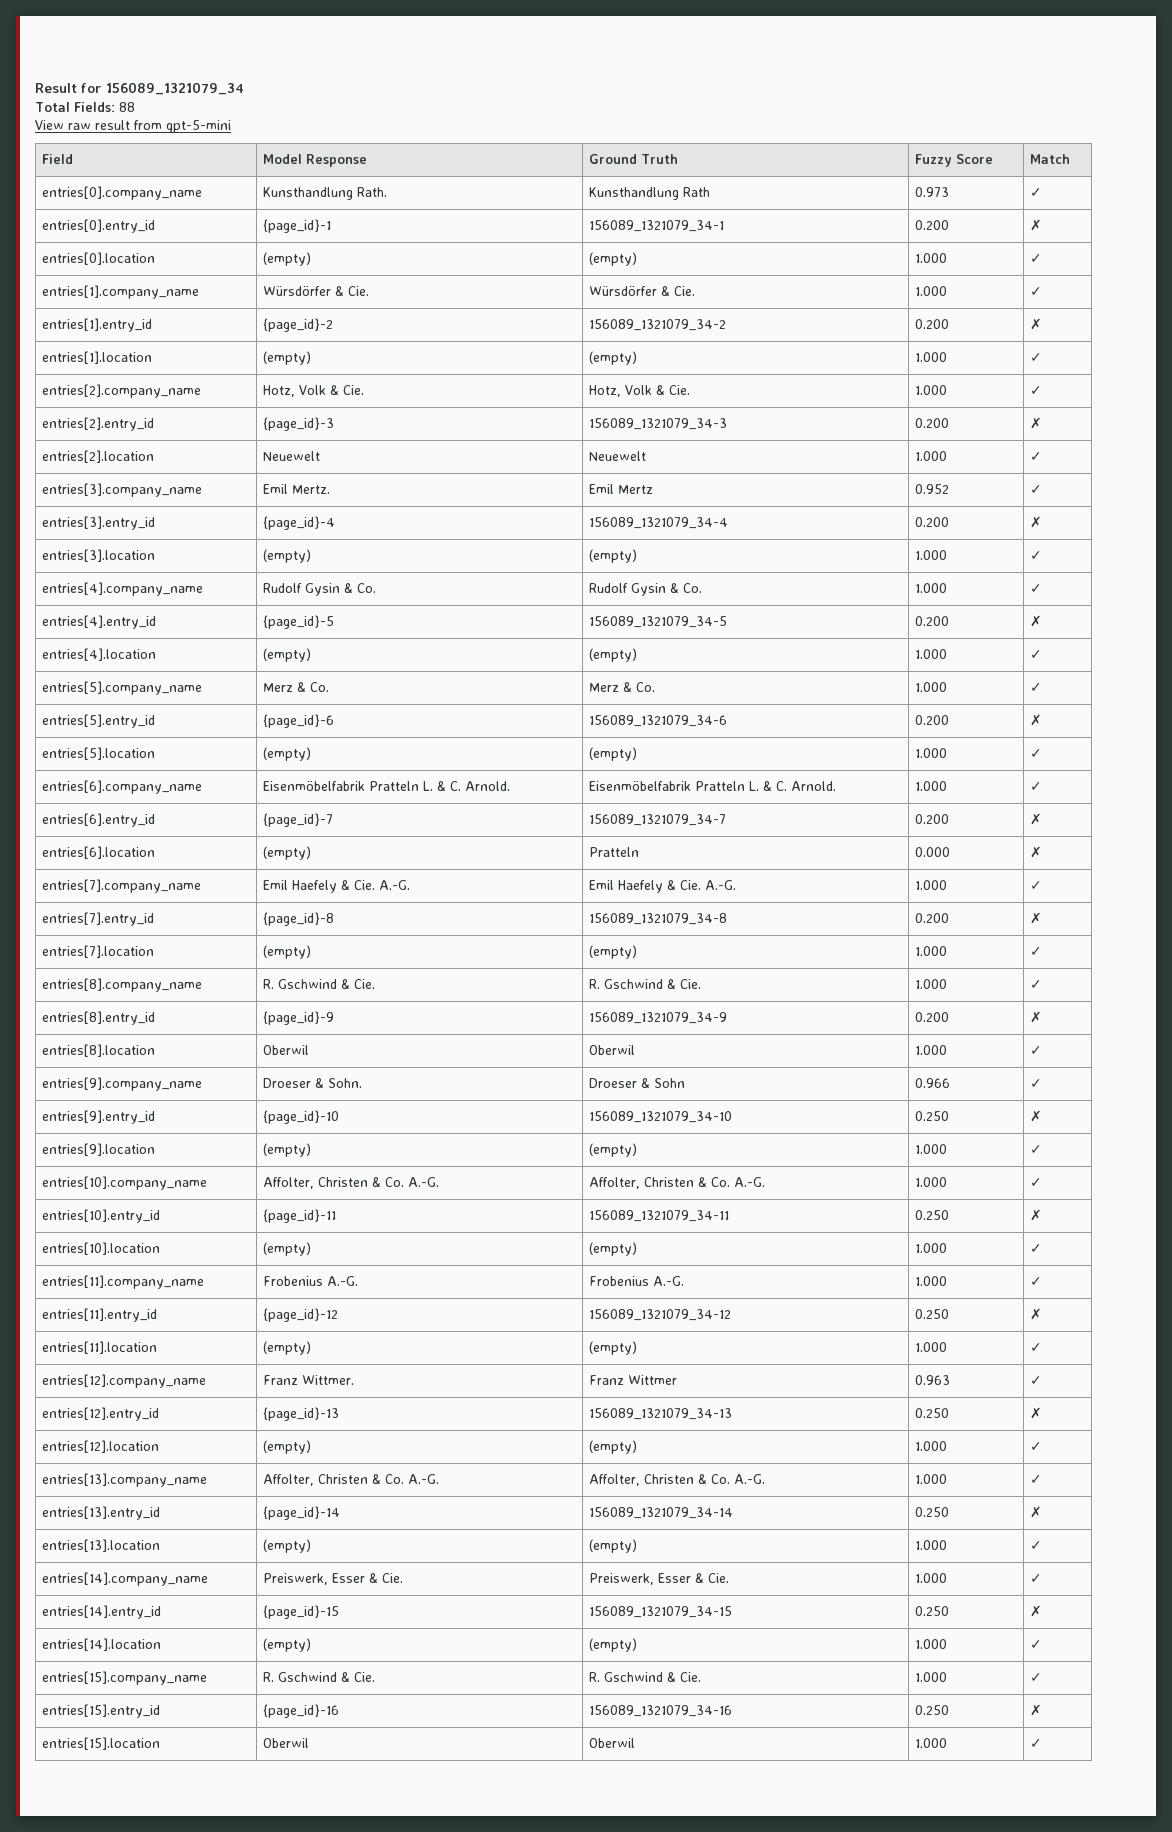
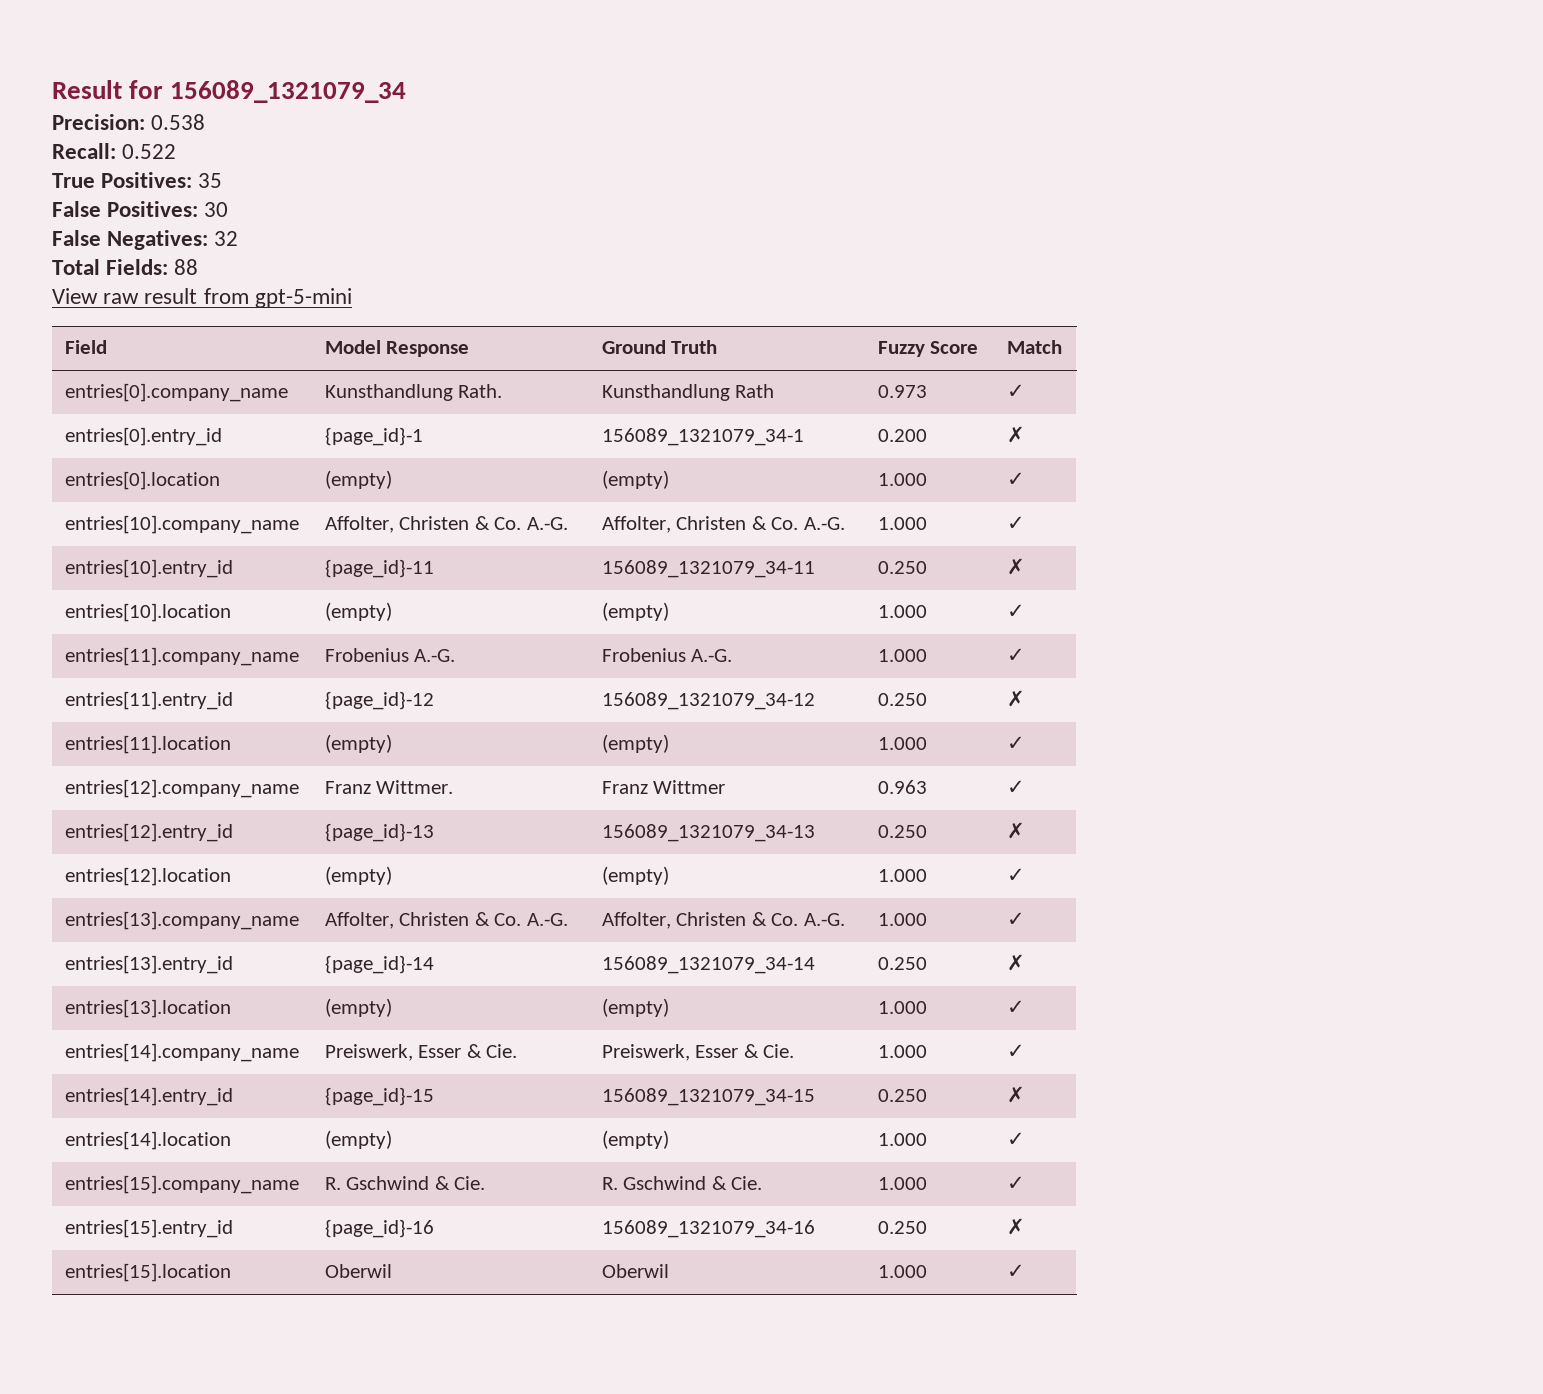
+ Precision: 0.538
+ Recall: 0.522
+ True Positives: 35
+ False Positives: 30
+ False Negatives: 32
- entries[1].company_name | Würsdörfer & Cie. | Würsdörfer & Cie. | 1.000 | ✓
- entries[1].entry_id | {page_id}-2 | 156089_1321079_34-2 | 0.200 | ✗
- entries[1].location | (empty) | (empty) | 1.000 | ✓
- entries[2].company_name | Hotz, Volk & Cie. | Hotz, Volk & Cie. | 1.000 | ✓
- entries[2].entry_id | {page_id}-3 | 156089_1321079_34-3 | 0.200 | ✗
- entries[2].location | Neuewelt | Neuewelt | 1.000 | ✓
- entries[3].company_name | Emil Mertz. | Emil Mertz | 0.952 | ✓
- entries[3].entry_id | {page_id}-4 | 156089_1321079_34-4 | 0.200 | ✗
- entries[3].location | (empty) | (empty) | 1.000 | ✓
- entries[4].company_name | Rudolf Gysin & Co. | Rudolf Gysin & Co. | 1.000 | ✓
- entries[4].entry_id | {page_id}-5 | 156089_1321079_34-5 | 0.200 | ✗
- entries[4].location | (empty) | (empty) | 1.000 | ✓
- entries[5].company_name | Merz & Co. | Merz & Co. | 1.000 | ✓
- entries[5].entry_id | {page_id}-6 | 156089_1321079_34-6 | 0.200 | ✗
- entries[5].location | (empty) | (empty) | 1.000 | ✓
- entries[6].company_name | Eisenmöbelfabrik Pratteln L. & C. Arnold. | Eisenmöbelfabrik Pratteln L. & C. Arnold. | 1.000 | ✓
- entries[6].entry_id | {page_id}-7 | 156089_1321079_34-7 | 0.200 | ✗
- entries[6].location | (empty) | Pratteln | 0.000 | ✗
- entries[7].company_name | Emil Haefely & Cie. A.-G. | Emil Haefely & Cie. A.-G. | 1.000 | ✓
- entries[7].entry_id | {page_id}-8 | 156089_1321079_34-8 | 0.200 | ✗
- entries[7].location | (empty) | (empty) | 1.000 | ✓
- entries[8].company_name | R. Gschwind & Cie. | R. Gschwind & Cie. | 1.000 | ✓
- entries[8].entry_id | {page_id}-9 | 156089_1321079_34-9 | 0.200 | ✗
- entries[8].location | Oberwil | Oberwil | 1.000 | ✓
- entries[9].company_name | Droeser & Sohn. | Droeser & Sohn | 0.966 | ✓
- entries[9].entry_id | {page_id}-10 | 156089_1321079_34-10 | 0.250 | ✗
- entries[9].location | (empty) | (empty) | 1.000 | ✓

